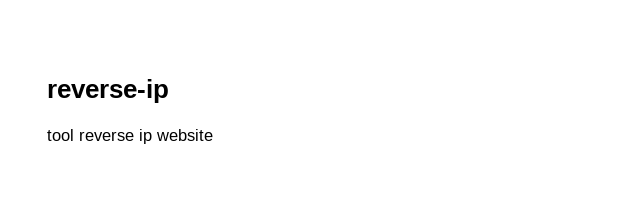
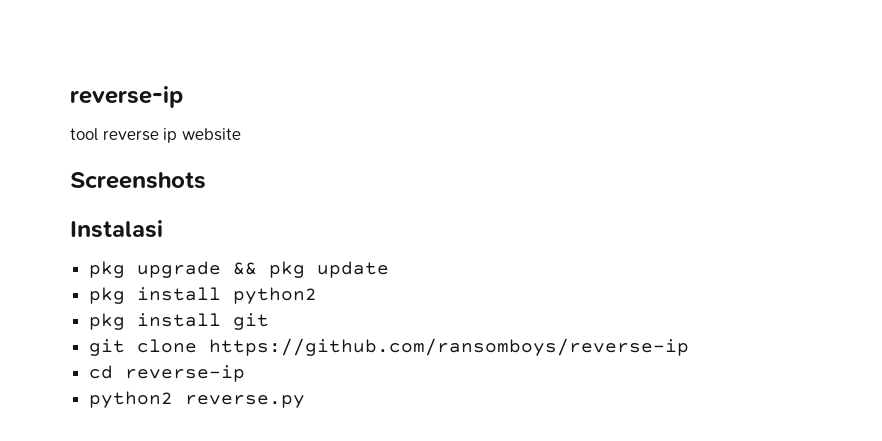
+ Screenshots
+ Instalasi
+ pkg upgrade && pkg update
+ pkg install python2
+ pkg install git
+ git clone https://github.com/ransomboys/reverse-ip
+ cd reverse-ip
+ python2 reverse.py

